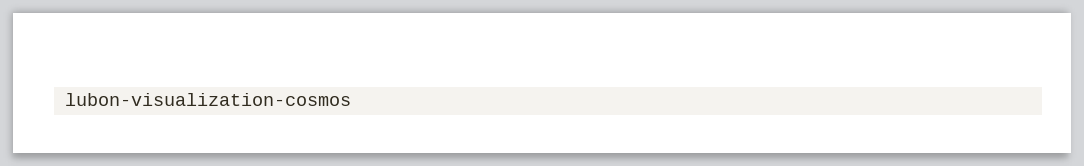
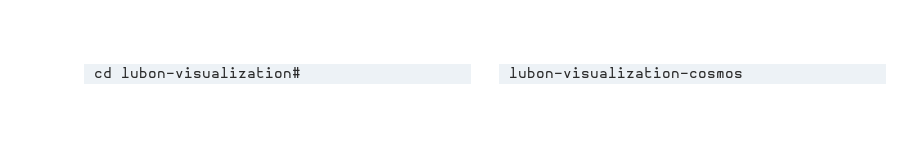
- lubon-visualization-cosmos
+ cd lubon-visualization# lubon-visualization-cosmos

